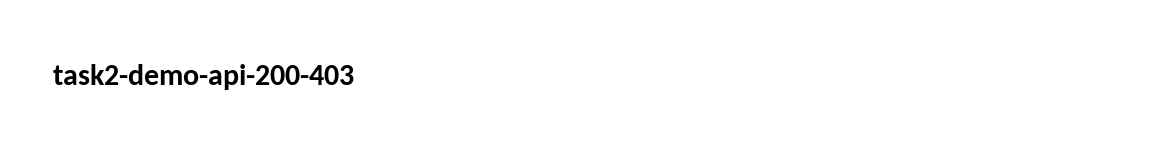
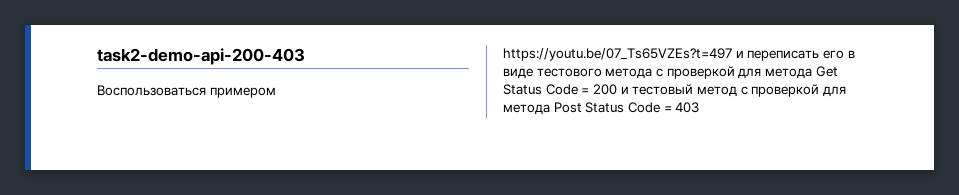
+ Воспользоваться примером https://youtu.be/07_Ts65VZEs?t=497 и переписать его в виде тестового метода с проверкой для метода Get Status Code = 200 и тестовый метод с проверкой для метода Post Status Code = 403

